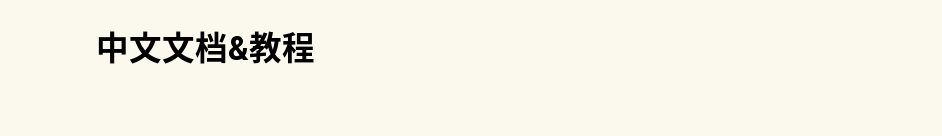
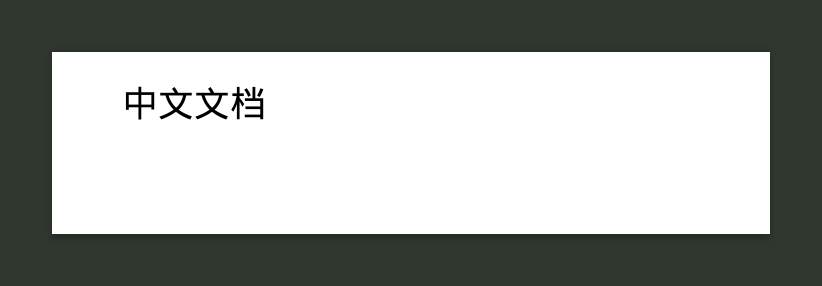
- 中文文档&教程
+ 中文文档

